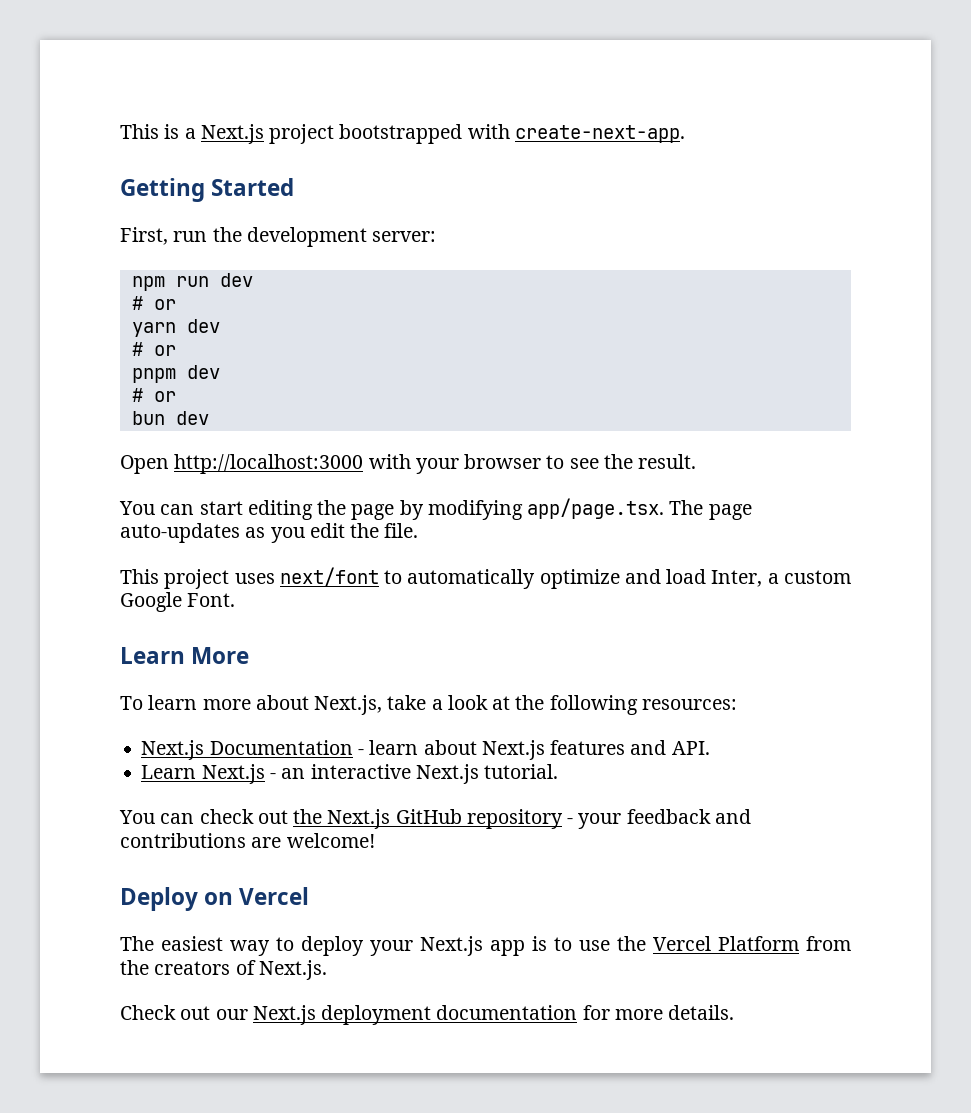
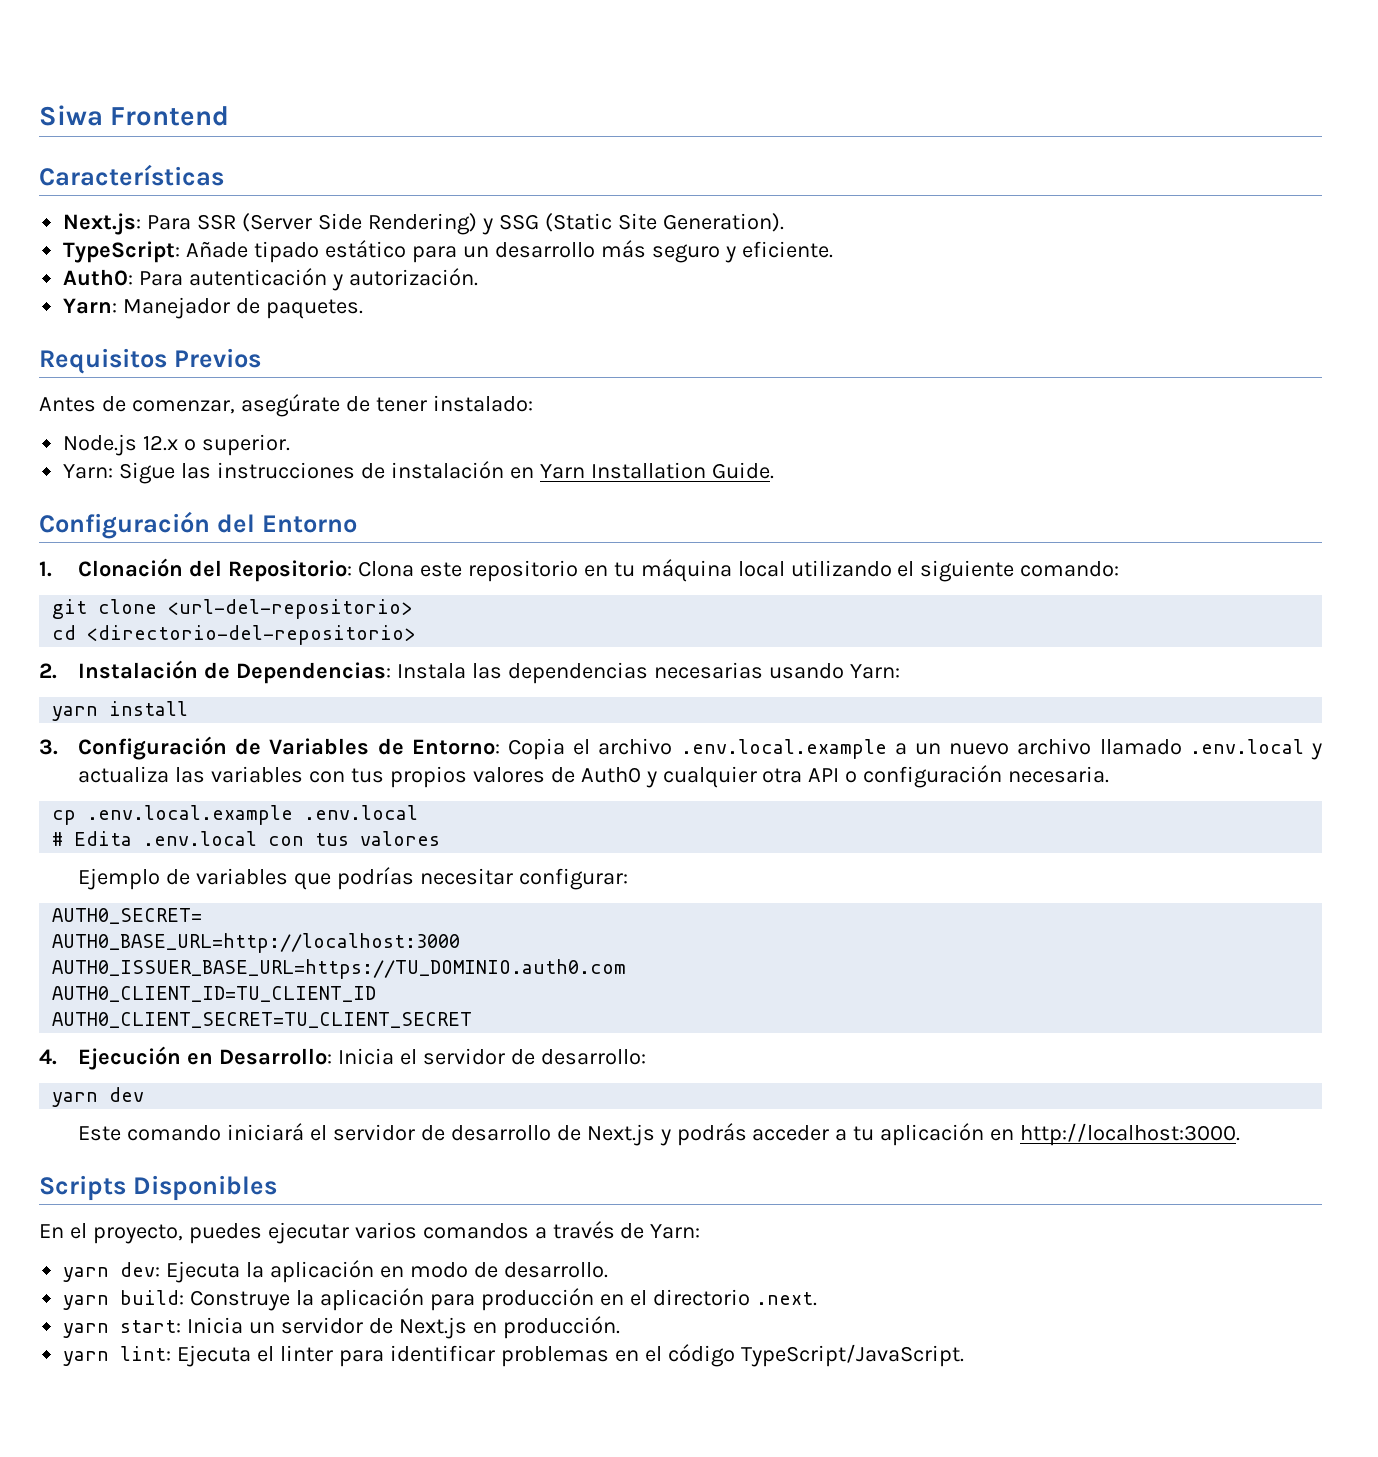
- This is a Next.js project bootstrapped with create-next-app.
- Getting Started
- First, run the development server:
- npm run dev
- # or
+ Siwa Frontend
+ Características
+ Next.js: Para SSR (Server Side Rendering) y SSG (Static Site Generation).
+ TypeScript: Añade tipado estático para un desarrollo más seguro y eficiente.
+ Auth0: Para autenticación y autorización.
+ Yarn: Manejador de paquetes.
+ Requisitos Previos
+ Antes de comenzar, asegúrate de tener instalado:
+ Node.js 12.x o superior.
+ Yarn: Sigue las instrucciones de instalación en Yarn Installation Guide.
+ Configuración del Entorno
+ 1. Clonación del Repositorio: Clona este repositorio en tu máquina local utilizando el siguiente comando:
+ git clone <url-del-repositorio>
+ cd <directorio-del-repositorio>
+ 2. Instalación de Dependencias: Instala las dependencias necesarias usando Yarn:
+ yarn install
+ 3. Configuración de Variables de Entorno: Copia el archivo .env.local.example a un nuevo archivo llamado .env.local y actualiza las variables con tus propios valores de Auth0 y cualquier otra API o configuración necesaria.
+ cp .env.local.example .env.local
+ # Edita .env.local con tus valores
+ Ejemplo de variables que podrías necesitar configurar:
+ AUTH0_SECRET=
+ AUTH0_BASE_URL=http://localhost:3000
+ AUTH0_ISSUER_BASE_URL=https://TU_DOMINIO.auth0.com
+ AUTH0_CLIENT_ID=TU_CLIENT_ID
+ AUTH0_CLIENT_SECRET=TU_CLIENT_SECRET
+ 4. Ejecución en Desarrollo: Inicia el servidor de desarrollo:
  yarn dev
- # or
- pnpm dev
- # or
- bun dev
- Open http://localhost:3000 with your browser to see the result.
- You can start editing the page by modifying app/page.tsx. The page auto-updates as you edit the file.
- This project uses next/font to automatically optimize and load Inter, a custom Google Font.
- Learn More
- To learn more about Next.js, take a look at the following resources:
- Next.js Documentation - learn about Next.js features and API.
- Learn Next.js - an interactive Next.js tutorial.
- You can check out the Next.js GitHub repository - your feedback and contributions are welcome!
- Deploy on Vercel
- The easiest way to deploy your Next.js app is to use the Vercel Platform from the creators of Next.js.
- Check out our Next.js deployment documentation for more details.
+ Este comando iniciará el servidor de desarrollo de Next.js y podrás acceder a tu aplicación en http://localhost:3000.
+ Scripts Disponibles
+ En el proyecto, puedes ejecutar varios comandos a través de Yarn:
+ yarn dev: Ejecuta la aplicación en modo de desarrollo.
+ yarn build: Construye la aplicación para producción en el directorio .next.
+ yarn start: Inicia un servidor de Next.js en producción.
+ yarn lint: Ejecuta el linter para identificar problemas en el código TypeScript/JavaScript.

